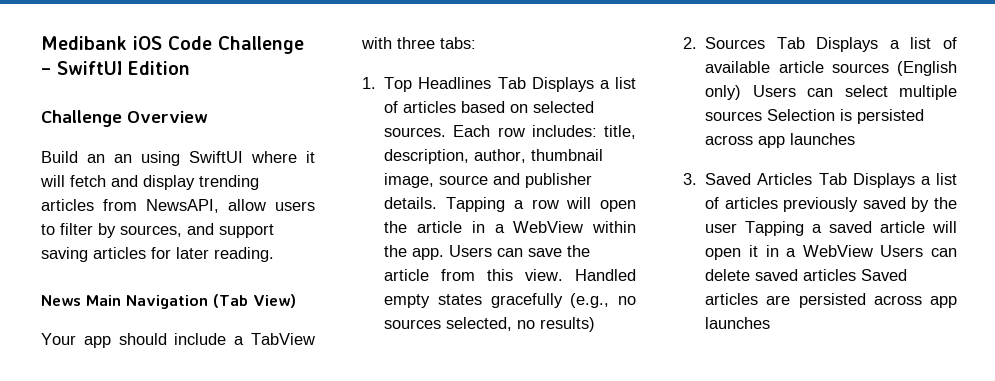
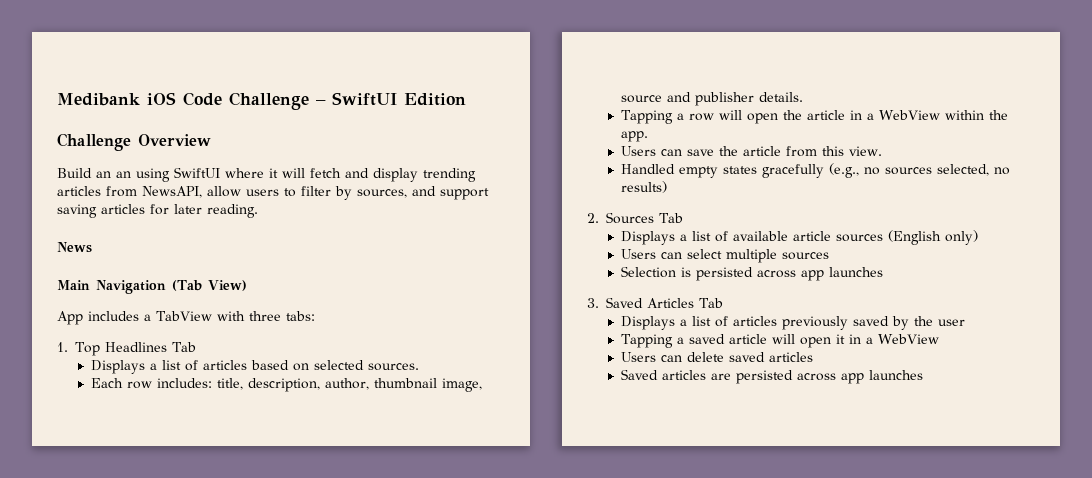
- News Main Navigation (Tab View)
+ News
+ Main Navigation (Tab View)
- Your app should include a TabView with three tabs:
+ App includes a TabView with three tabs:
- 1. Top Headlines Tab Displays a list of articles based on selected sources. Each row includes: title, description, author, thumbnail image, source and publisher details. Tapping a row will open the article in a WebView within the app. Users can save the article from this view. Handled empty states gracefully (e.g., no sources selected, no results)
+ 1. Top Headlines Tab
+ Displays a list of articles based on selected sources.
+ Each row includes: title, description, author, thumbnail image, source and publisher details.
+ Tapping a row will open the article in a WebView within the app.
+ Users can save the article from this view.
+ Handled empty states gracefully (e.g., no sources selected, no results)
- 2. Sources Tab Displays a list of available article sources (English only) Users can select multiple sources Selection is persisted across app launches
+ 2. Sources Tab
+ Displays a list of available article sources (English only)
+ Users can select multiple sources
+ Selection is persisted across app launches
- 3. Saved Articles Tab Displays a list of articles previously saved by the user Tapping a saved article will open it in a WebView Users can delete saved articles Saved articles are persisted across app launches
+ 3. Saved Articles Tab
+ Displays a list of articles previously saved by the user
+ Tapping a saved article will open it in a WebView
+ Users can delete saved articles
+ Saved articles are persisted across app launches

